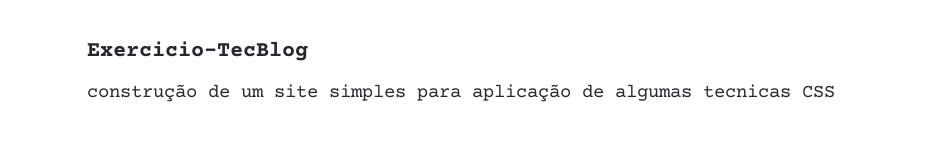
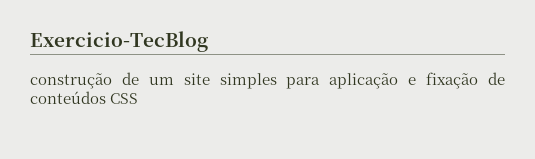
- construção de um site simples para aplicação de algumas tecnicas CSS
+ construção de um site simples para aplicação e fixação de conteúdos CSS

